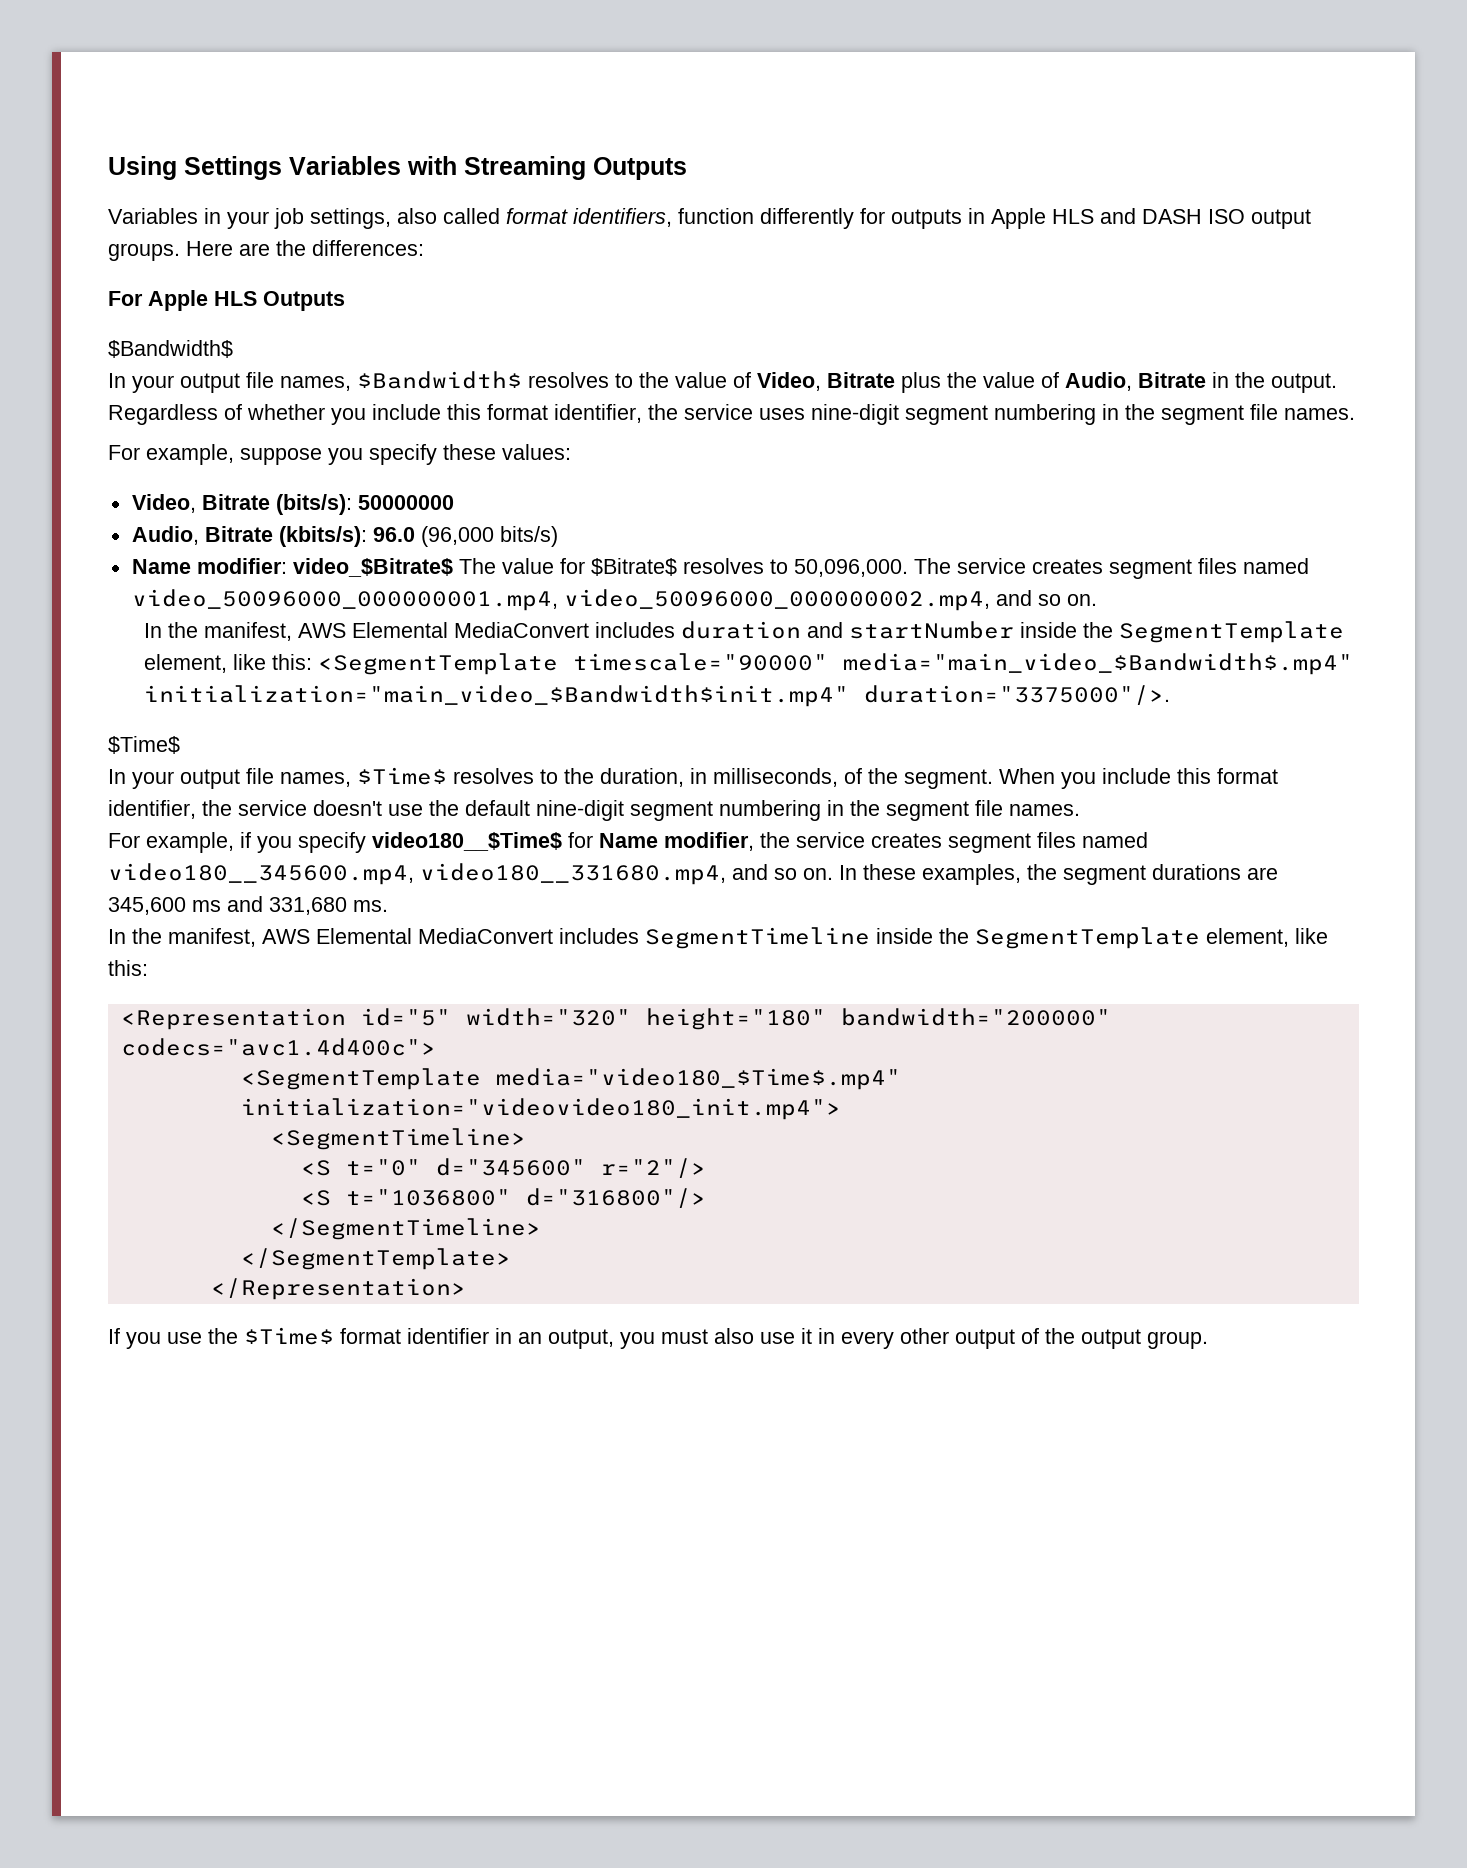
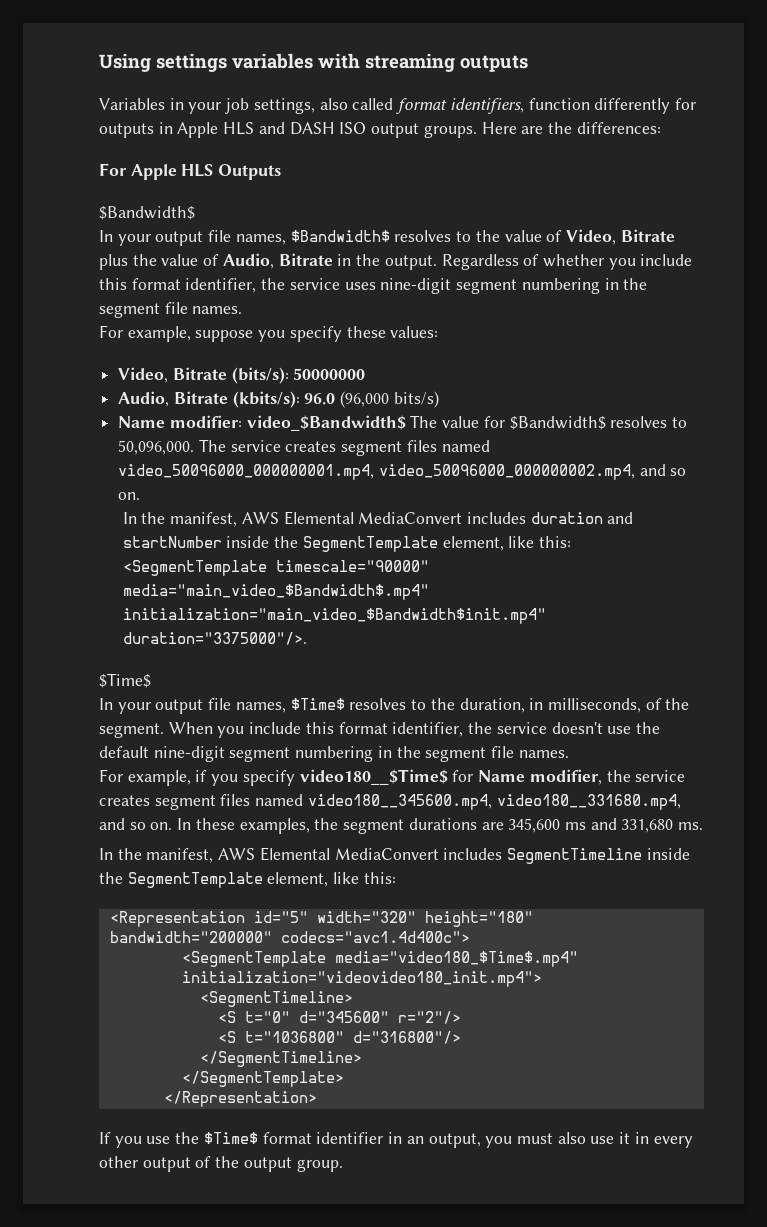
- Using Settings Variables with Streaming Outputs
+ Using settings variables with streaming outputs
- Name modifier: video_$Bitrate$ The value for $Bitrate$ resolves to 50,096,000.
+ Name modifier: video_$Bandwidth$ The value for $Bandwidth$ resolves to 50,096,000.

